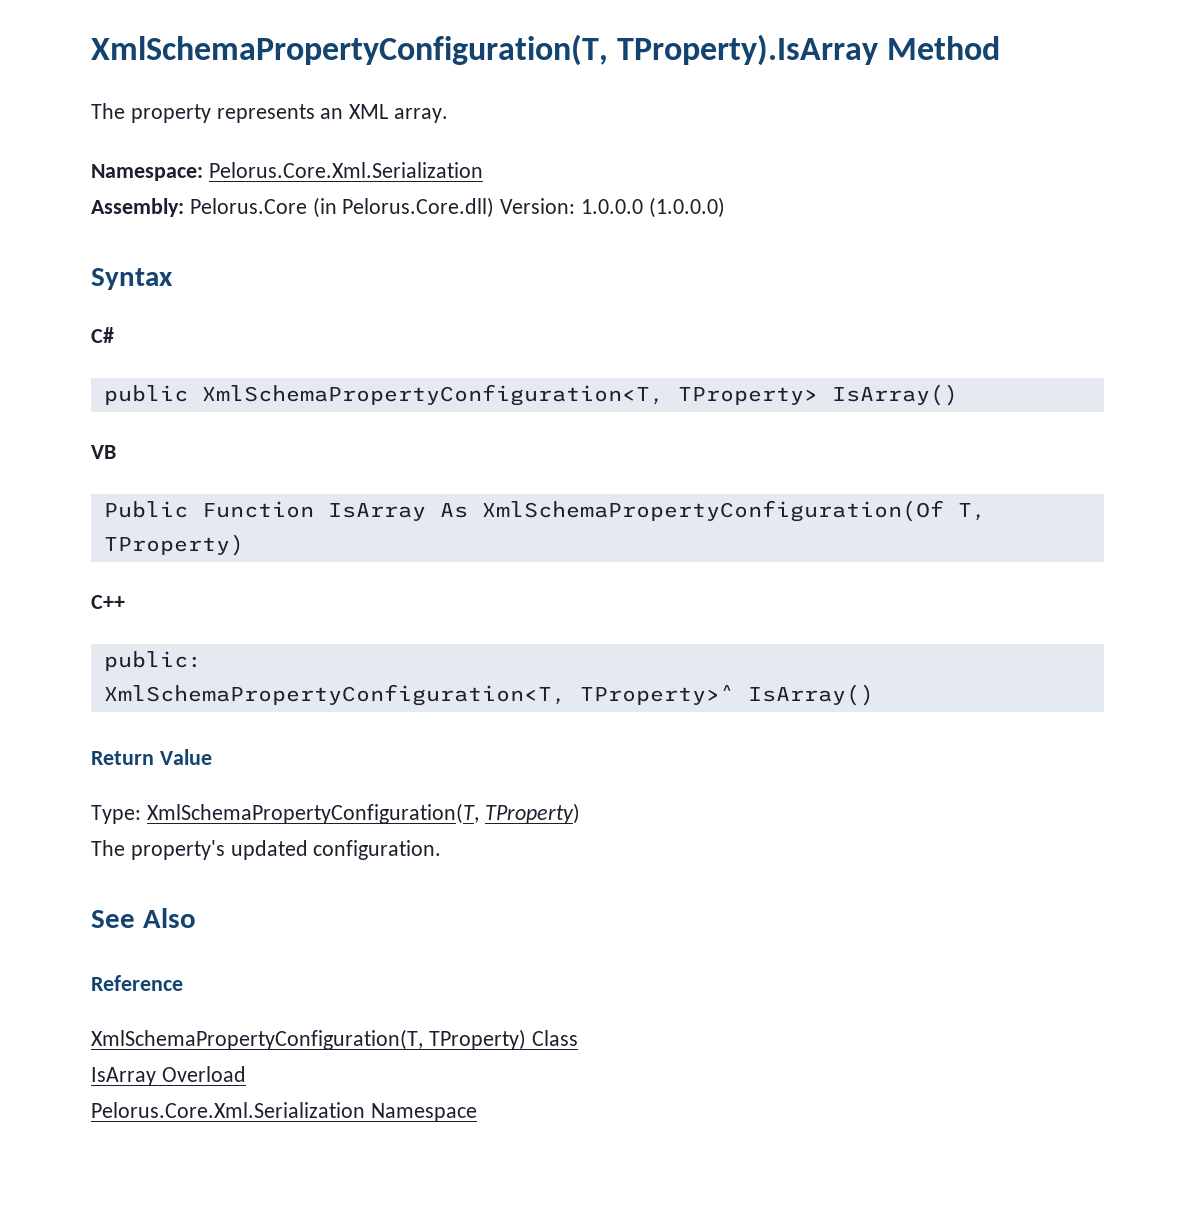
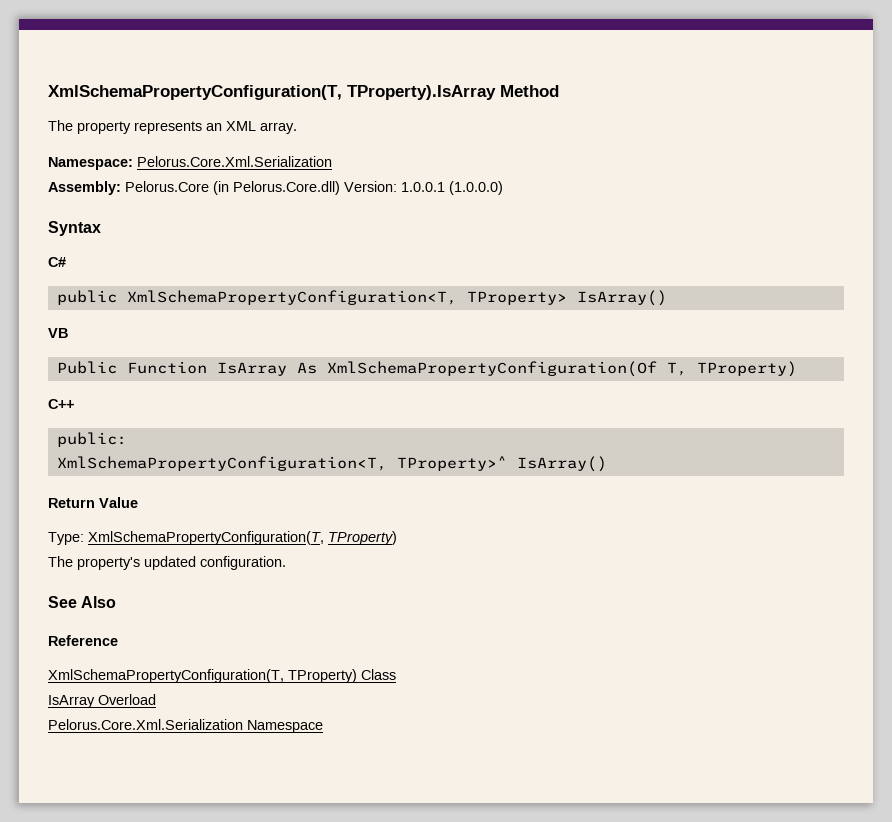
- Assembly: Pelorus.Core (in Pelorus.Core.dll) Version: 1.0.0.0 (1.0.0.0)
+ Assembly: Pelorus.Core (in Pelorus.Core.dll) Version: 1.0.0.1 (1.0.0.0)

